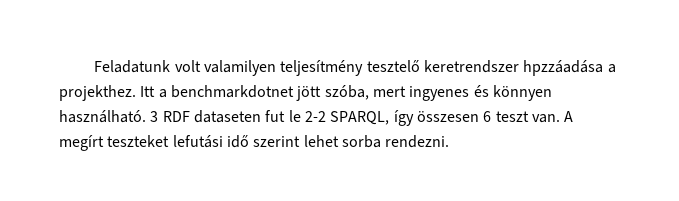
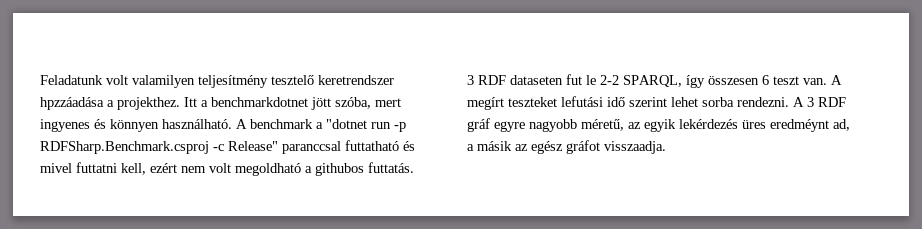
+ A benchmark a "dotnet run -p RDFSharp.Benchmark.csproj -c Release" paranccsal futtatható és mivel futtatni kell, ezért nem volt megoldható a githubos futtatás.
+ A 3 RDF gráf egyre nagyobb méretű, az egyik lekérdezés üres eredméynt ad, a másik az egész gráfot visszaadja.

